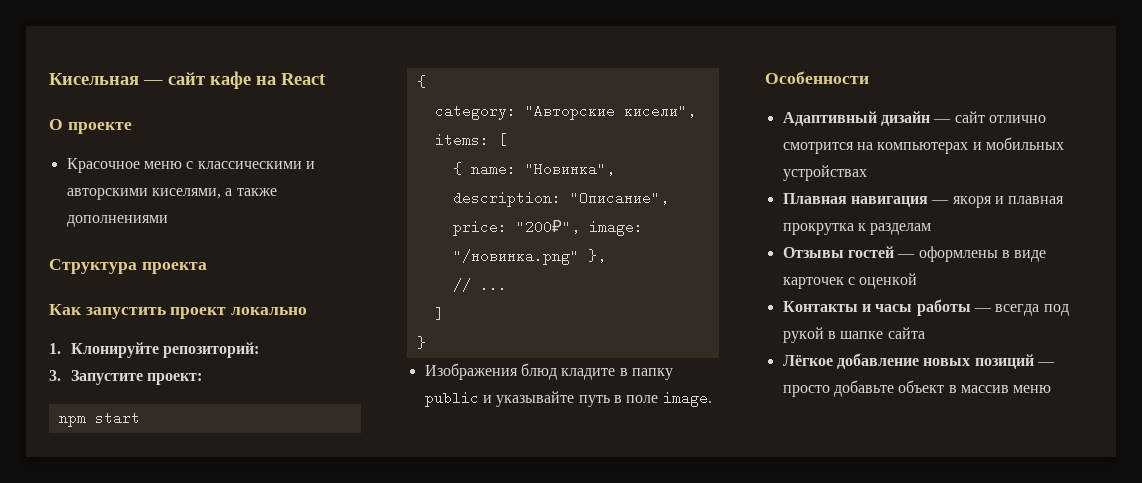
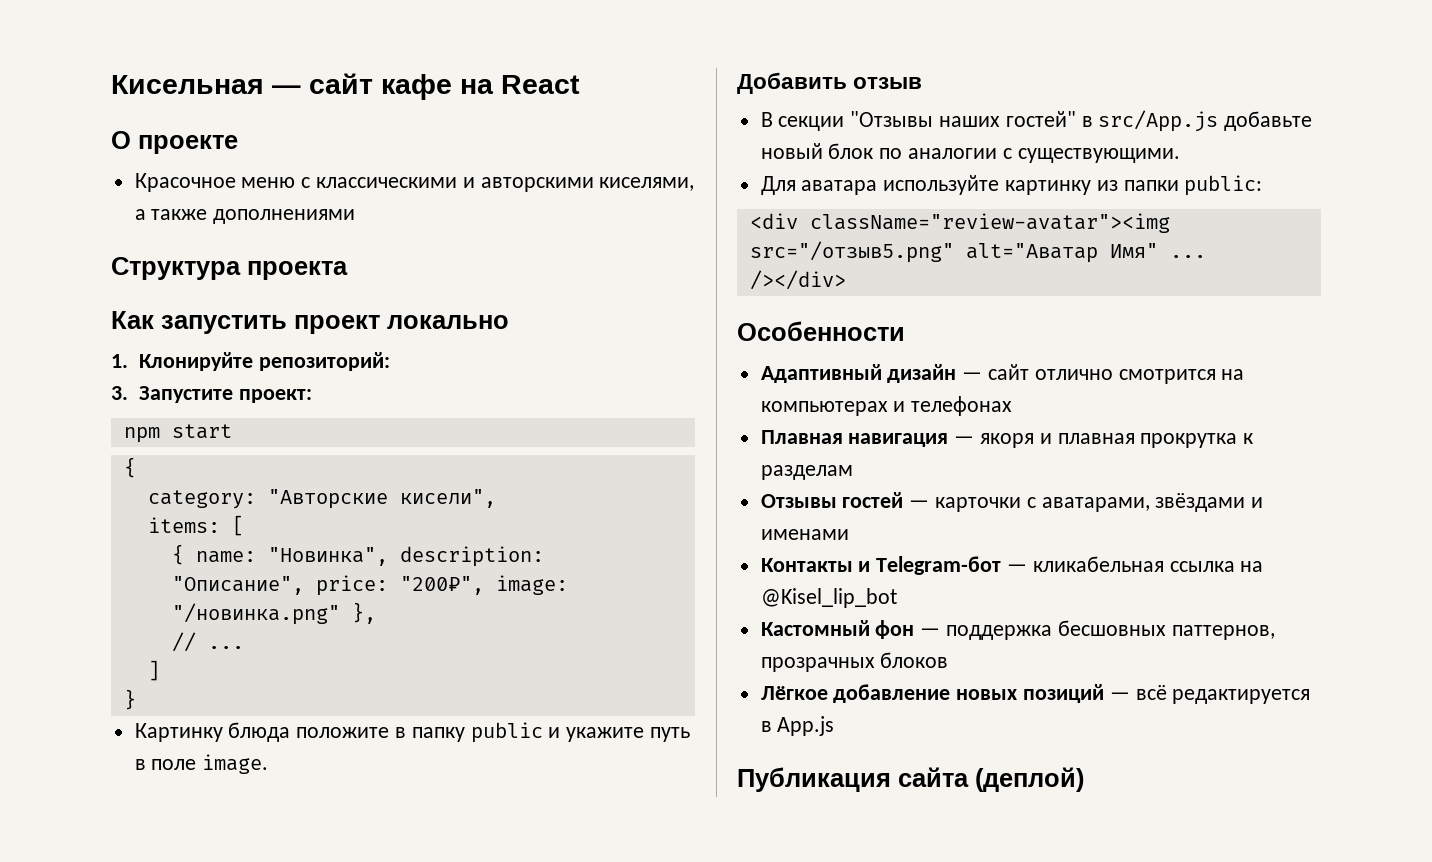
- Изображения блюд кладите в папку public и указывайте путь в поле image.
+ Картинку блюда положите в папку public и укажите путь в поле image.
+ Добавить отзыв
+ В секции "Отзывы наших гостей" в src/App.js добавьте новый блок по аналогии с существующими.
+ Для аватара используйте картинку из папки public:
+ <div className="review-avatar"><img src="/отзыв5.png" alt="Аватар Имя" ... /></div>
- Адаптивный дизайн — сайт отлично смотрится на компьютерах и мобильных устройствах
+ Адаптивный дизайн — сайт отлично смотрится на компьютерах и телефонах
- Отзывы гостей — оформлены в виде карточек с оценкой
- Контакты и часы работы — всегда под рукой в шапке сайта
+ Отзывы гостей — карточки с аватарами, звёздами и именами
+ Контакты и Telegram-бот — кликабельная ссылка на @Kisel_lip_bot
+ Кастомный фон — поддержка бесшовных паттернов, прозрачных блоков
- Лёгкое добавление новых позиций — просто добавьте объект в массив меню
+ Лёгкое добавление новых позиций — всё редактируется в App.js
+ Публикация сайта (деплой)

